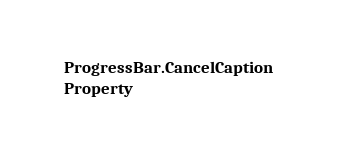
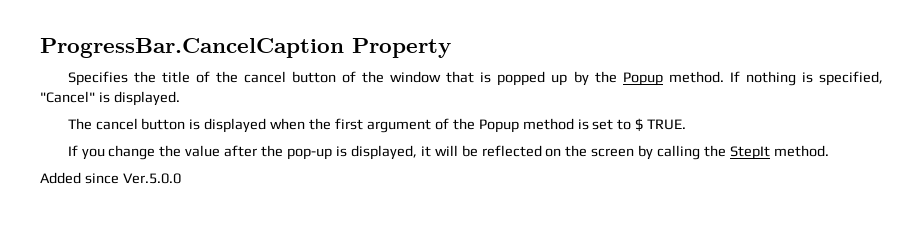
+ Specifies the title of the cancel button of the window that is popped up by the Popup method. If nothing is specified, "Cancel" is displayed.
+ The cancel button is displayed when the first argument of the Popup method is set to $ TRUE.
+ If you change the value after the pop-up is displayed, it will be reflected on the screen by calling the StepIt method.
+ Added since Ver.5.0.0

